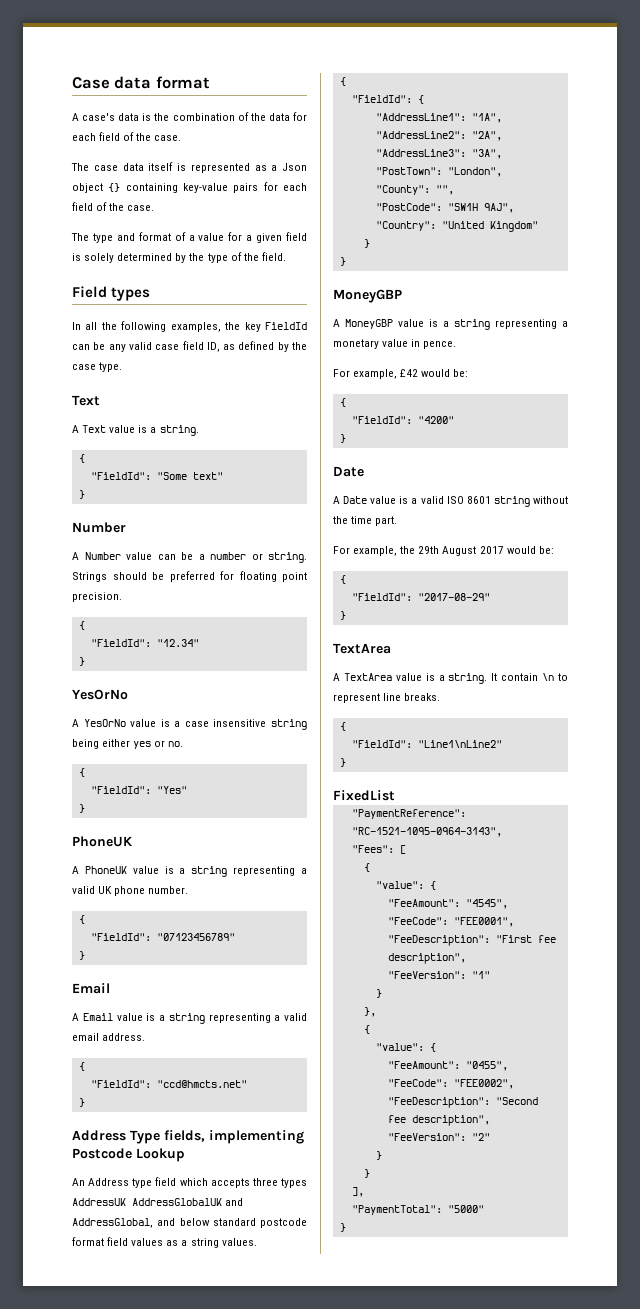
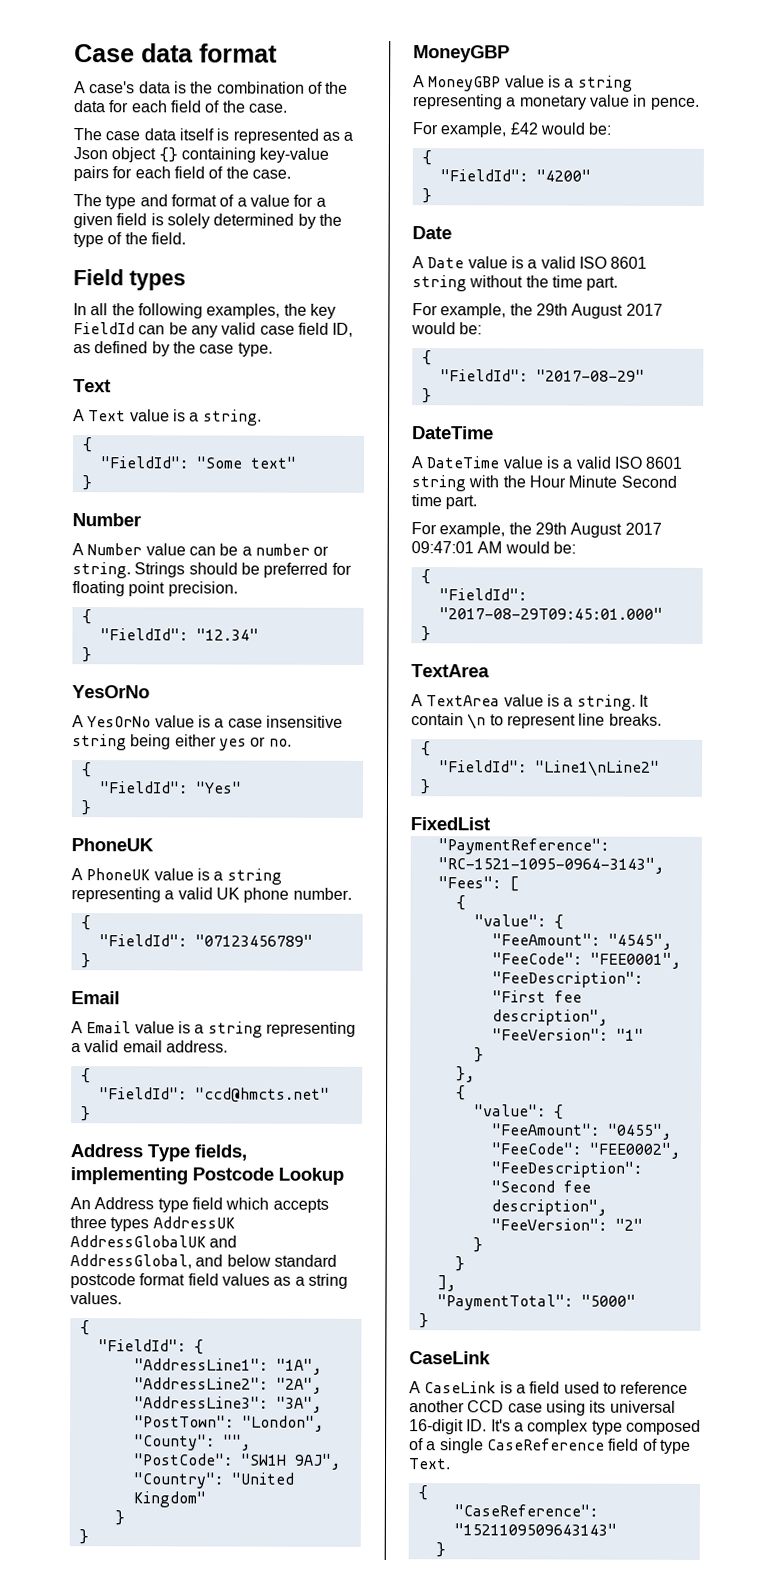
  "FieldId": "2017-08-29"
+ }
+ DateTime
+ A DateTime value is a valid ISO 8601 string with the Hour Minute Second time part.
+ For example, the 29th August 2017 09:47:01 AM would be:
+ {
+ "FieldId": "2017-08-29T09:45:01.000"
  "PaymentTotal": "5000"
+ }
+ CaseLink
+ A CaseLink is a field used to reference another CCD case using its universal 16-digit ID. It's a complex type composed of a single CaseReference field of type Text.
+ {
+ "CaseReference": "1521109509643143"

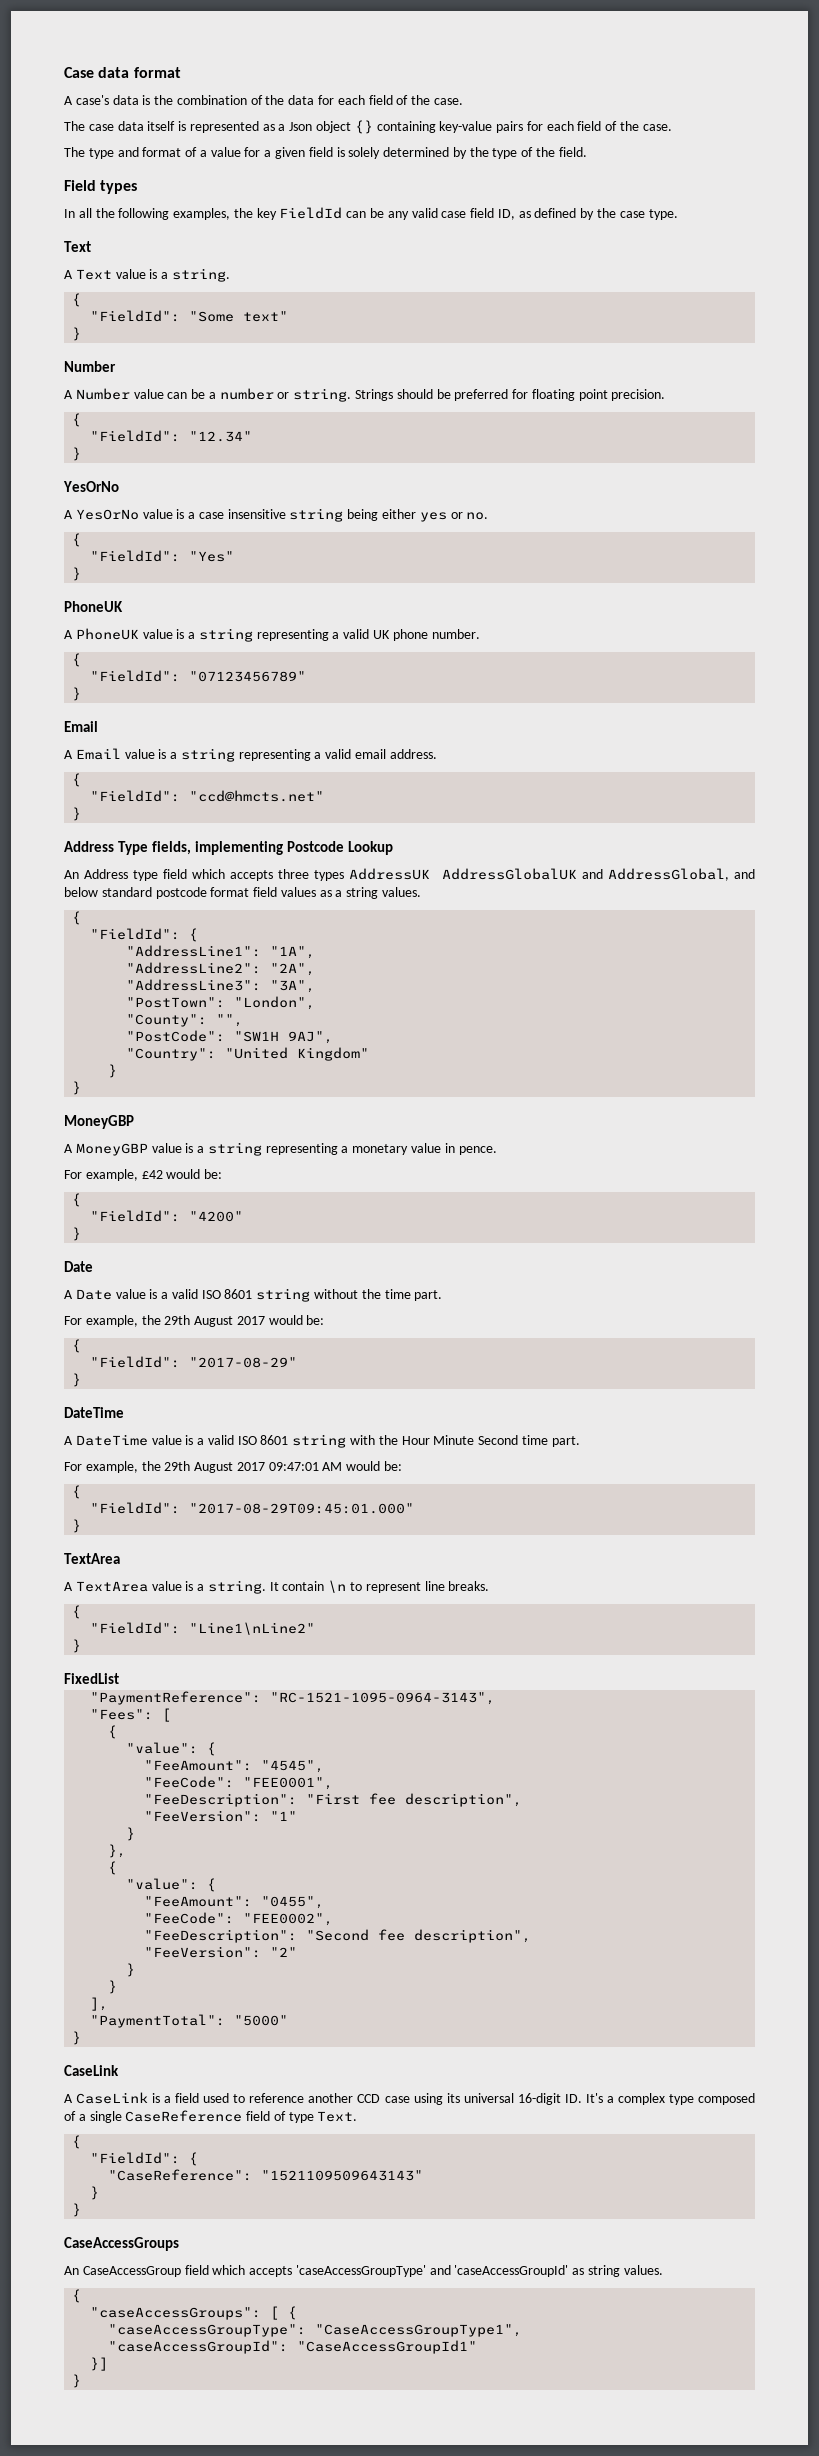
  A CaseLink is a field used to reference another CCD case using its universal 16-digit ID. It's a complex type composed of a single CaseReference field of type Text.
  {
+ "FieldId": {
  "CaseReference": "1521109509643143"
+ }
+ }
+ CaseAccessGroups
+ An CaseAccessGroup field which accepts 'caseAccessGroupType' and 'caseAccessGroupId' as string values.
+ {
+ "caseAccessGroups": [ {
+ "caseAccessGroupType": "CaseAccessGroupType1",
+ "caseAccessGroupId": "CaseAccessGroupId1"
+ }]

